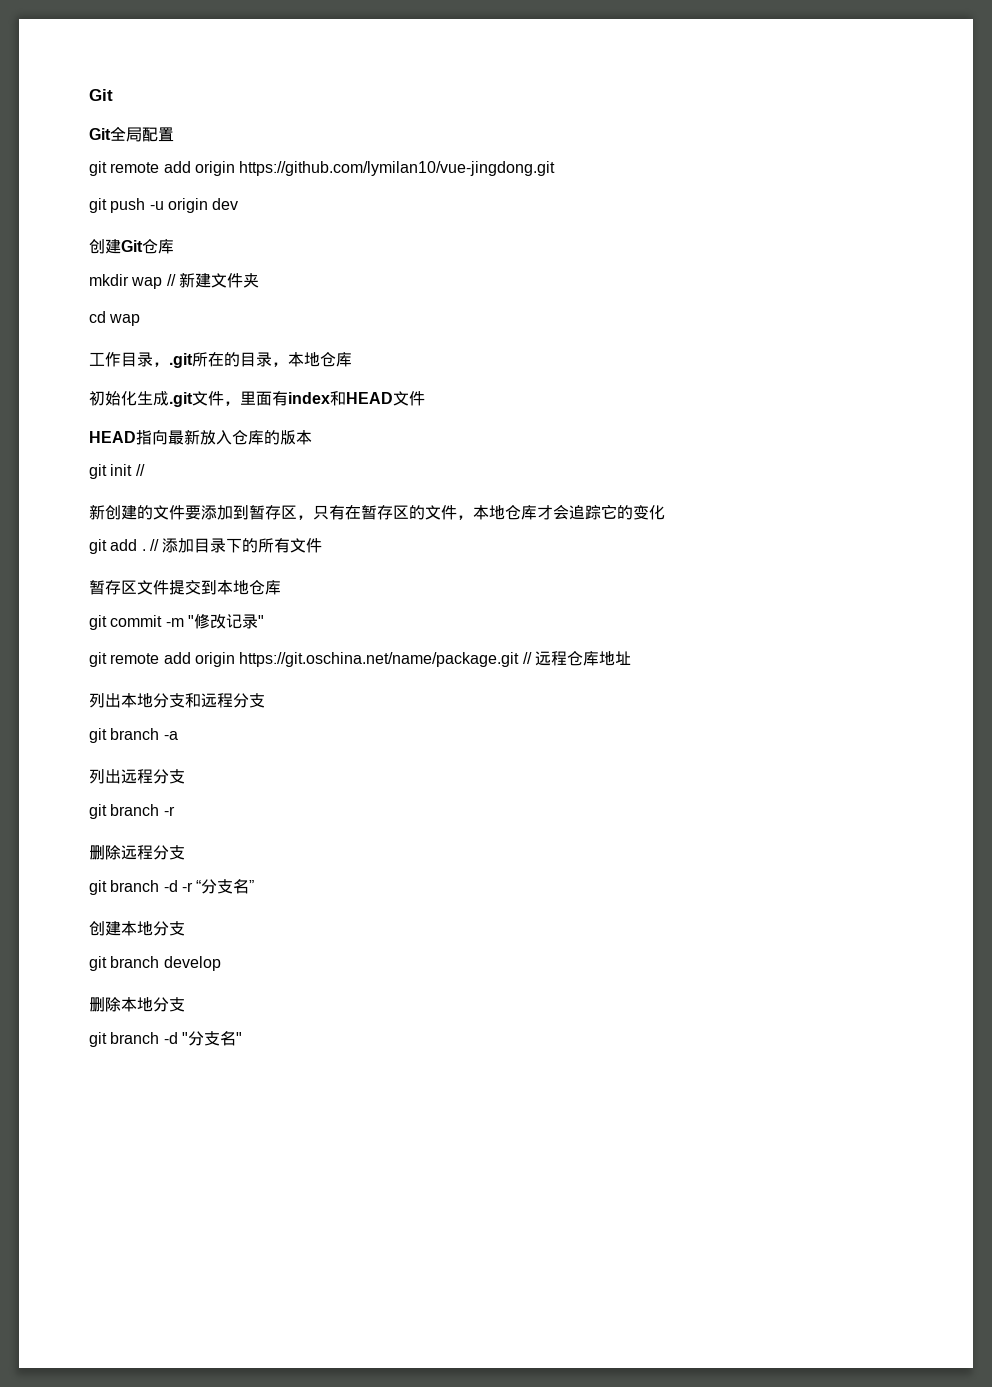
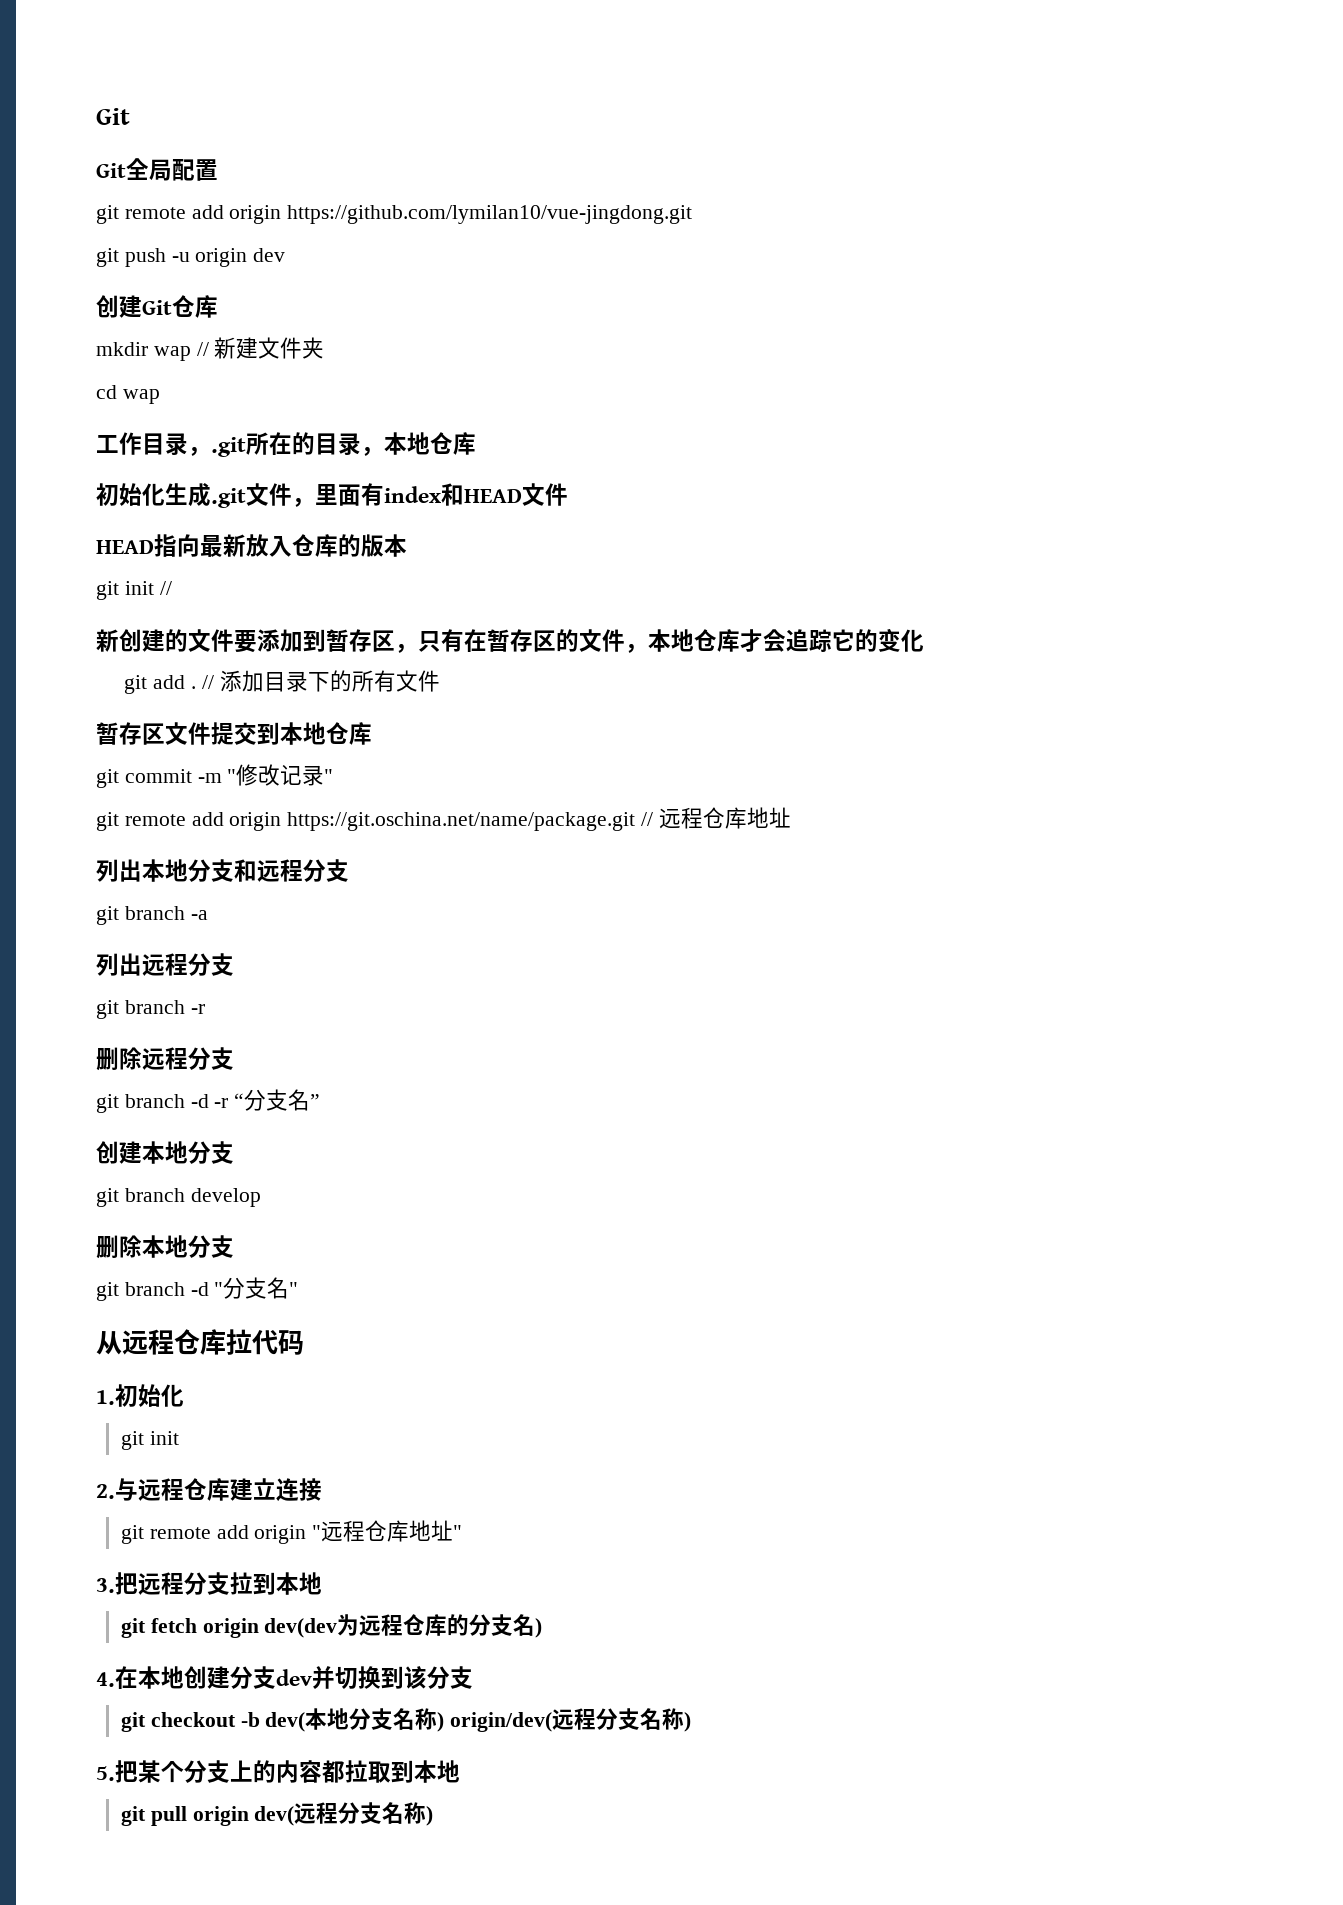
+ 从远程仓库拉代码
+ 1.初始化
+ git init
+ 2.与远程仓库建立连接
+ git remote add origin "远程仓库地址"
+ 3.把远程分支拉到本地
+ git fetch origin dev(dev为远程仓库的分支名)
+ 4.在本地创建分支dev并切换到该分支
+ git checkout -b dev(本地分支名称) origin/dev(远程分支名称)
+ 5.把某个分支上的内容都拉取到本地
+ git pull origin dev(远程分支名称)

